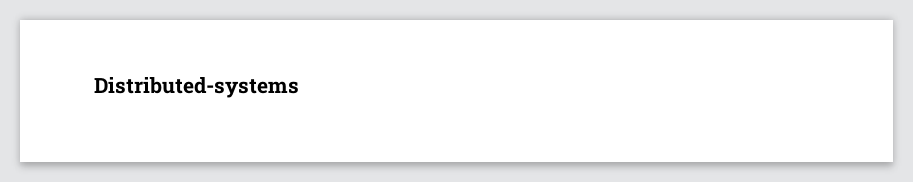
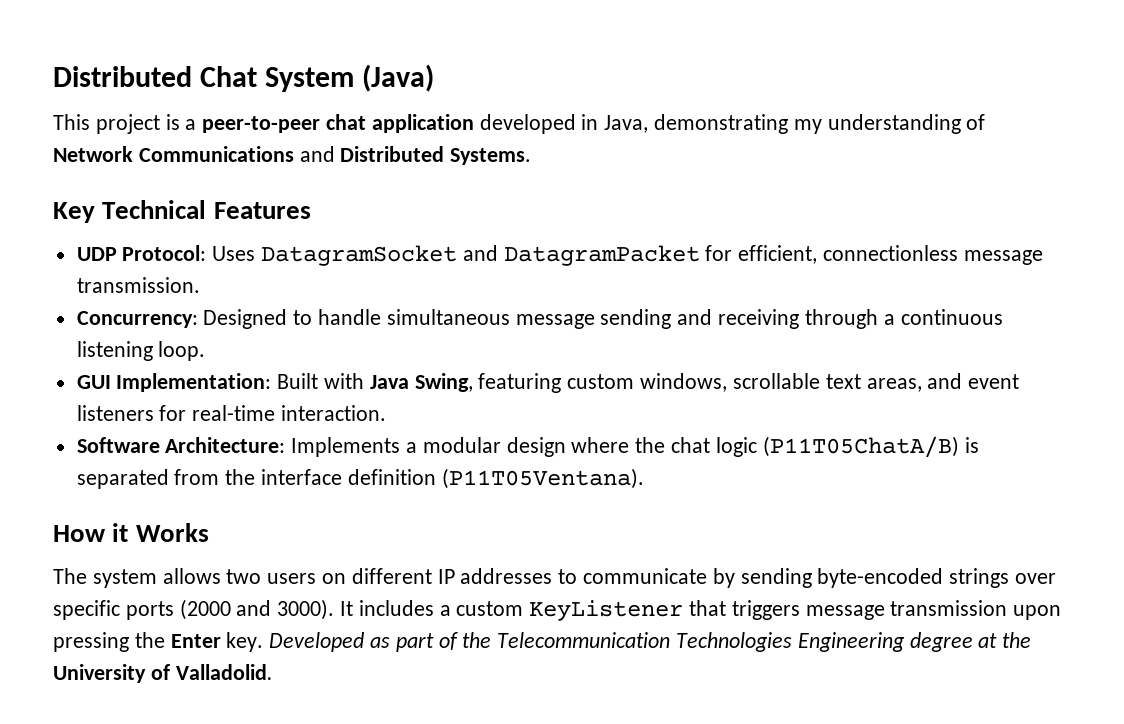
- Distributed-systems
+ Distributed Chat System (Java)
+ This project is a peer-to-peer chat application developed in Java, demonstrating my understanding of Network Communications and Distributed Systems.
+ Key Technical Features
+ UDP Protocol: Uses DatagramSocket and DatagramPacket for efficient, connectionless message transmission.
+ Concurrency: Designed to handle simultaneous message sending and receiving through a continuous listening loop.
+ GUI Implementation: Built with Java Swing, featuring custom windows, scrollable text areas, and event listeners for real-time interaction.
+ Software Architecture: Implements a modular design where the chat logic (P11T05ChatA/B) is separated from the interface definition (P11T05Ventana).
+ How it Works
+ The system allows two users on different IP addresses to communicate by sending byte-encoded strings over specific ports (2000 and 3000). It includes a custom KeyListener that triggers message transmission upon pressing the Enter key. Developed as part of the Telecommunication Technologies Engineering degree at the University of Valladolid.

